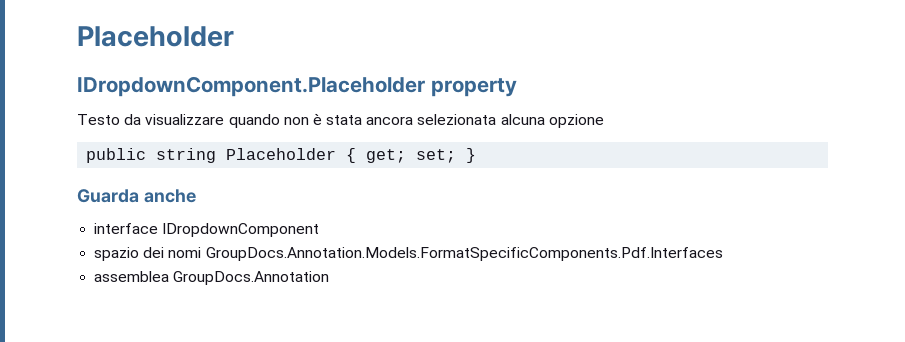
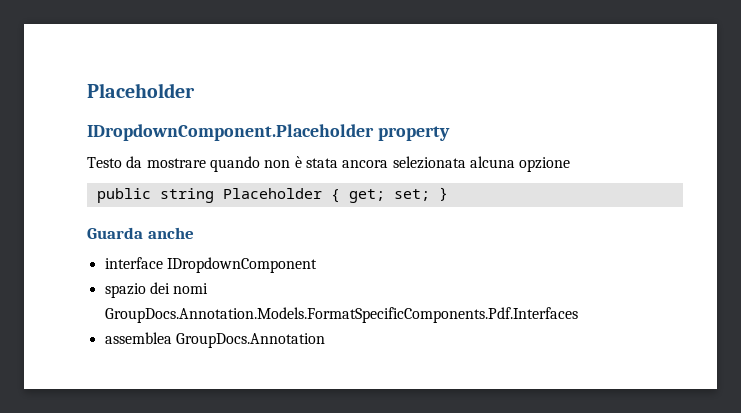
- Testo da visualizzare quando non è stata ancora selezionata alcuna opzione
+ Testo da mostrare quando non è stata ancora selezionata alcuna opzione

